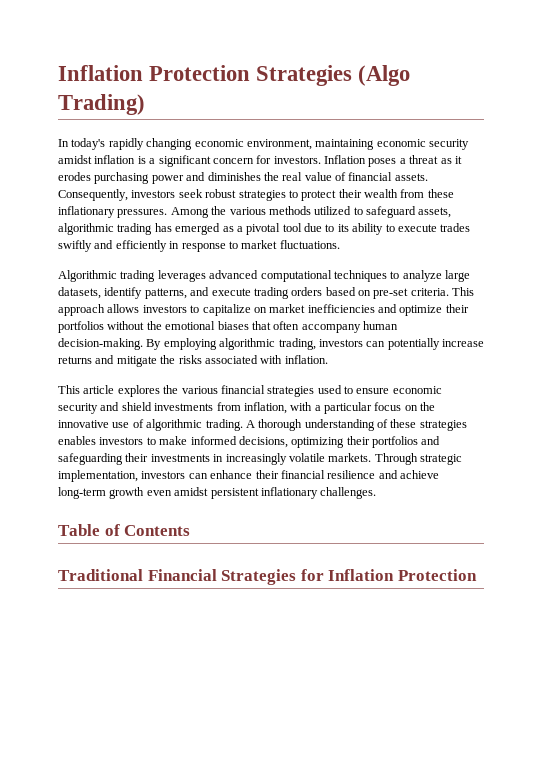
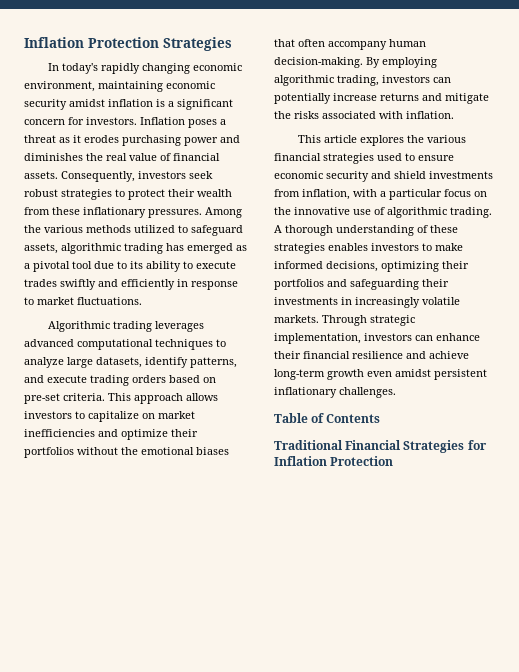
- Inflation Protection Strategies (Algo Trading)
+ Inflation Protection Strategies

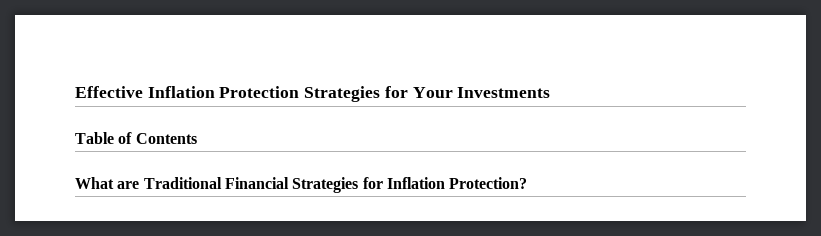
- Inflation Protection Strategies
- In today's rapidly changing economic environment, maintaining economic security amidst inflation is a significant concern for investors. Inflation poses a threat as it erodes purchasing power and diminishes the real value of financial assets. Consequently, investors seek robust strategies to protect their wealth from these inflationary pressures. Among the various methods utilized to safeguard assets, algorithmic trading has emerged as a pivotal tool due to its ability to execute trades swiftly and efficiently in response to market fluctuations.
- Algorithmic trading leverages advanced computational techniques to analyze large datasets, identify patterns, and execute trading orders based on pre-set criteria. This approach allows investors to capitalize on market inefficiencies and optimize their portfolios without the emotional biases that often accompany human decision-making. By employing algorithmic trading, investors can potentially increase returns and mitigate the risks associated with inflation.
- This article explores the various financial strategies used to ensure economic security and shield investments from inflation, with a particular focus on the innovative use of algorithmic trading. A thorough understanding of these strategies enables investors to make informed decisions, optimizing their portfolios and safeguarding their investments in increasingly volatile markets. Through strategic implementation, investors can enhance their financial resilience and achieve long-term growth even amidst persistent inflationary challenges.
+ Effective Inflation Protection Strategies for Your Investments
- Traditional Financial Strategies for Inflation Protection
+ What are Traditional Financial Strategies for Inflation Protection?

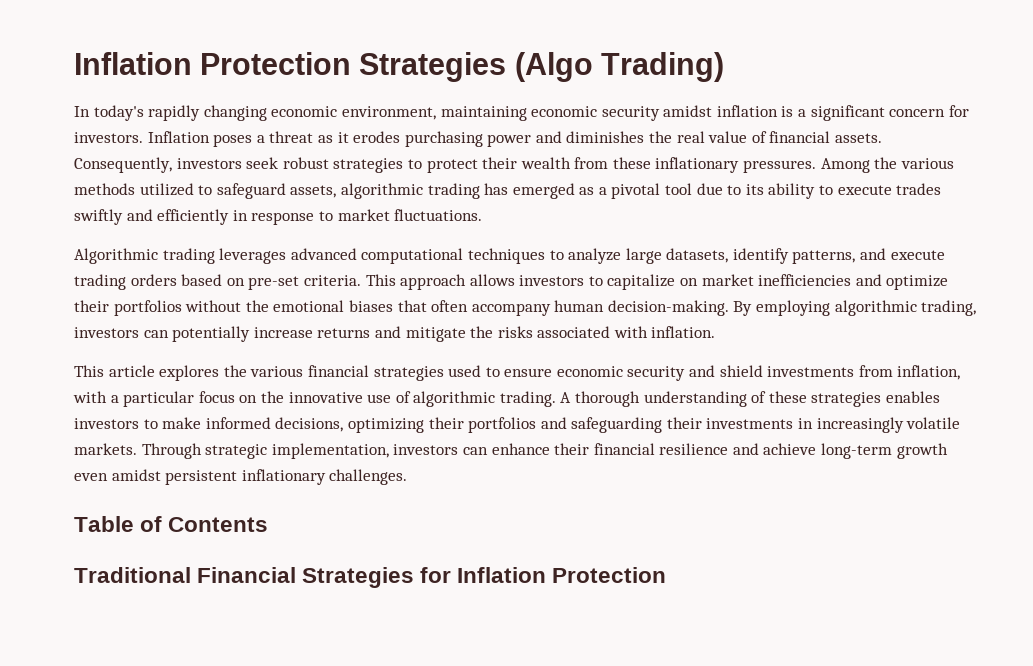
- Effective Inflation Protection Strategies for Your Investments
+ Inflation Protection Strategies (Algo Trading)
+ In today's rapidly changing economic environment, maintaining economic security amidst inflation is a significant concern for investors. Inflation poses a threat as it erodes purchasing power and diminishes the real value of financial assets. Consequently, investors seek robust strategies to protect their wealth from these inflationary pressures. Among the various methods utilized to safeguard assets, algorithmic trading has emerged as a pivotal tool due to its ability to execute trades swiftly and efficiently in response to market fluctuations.
+ Algorithmic trading leverages advanced computational techniques to analyze large datasets, identify patterns, and execute trading orders based on pre-set criteria. This approach allows investors to capitalize on market inefficiencies and optimize their portfolios without the emotional biases that often accompany human decision-making. By employing algorithmic trading, investors can potentially increase returns and mitigate the risks associated with inflation.
+ This article explores the various financial strategies used to ensure economic security and shield investments from inflation, with a particular focus on the innovative use of algorithmic trading. A thorough understanding of these strategies enables investors to make informed decisions, optimizing their portfolios and safeguarding their investments in increasingly volatile markets. Through strategic implementation, investors can enhance their financial resilience and achieve long-term growth even amidst persistent inflationary challenges.
- What are Traditional Financial Strategies for Inflation Protection?
+ Traditional Financial Strategies for Inflation Protection

